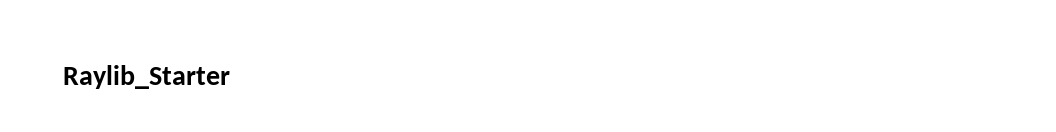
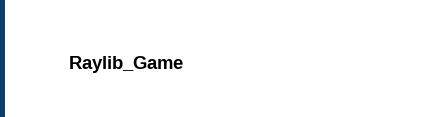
- Raylib_Starter
+ Raylib_Game

